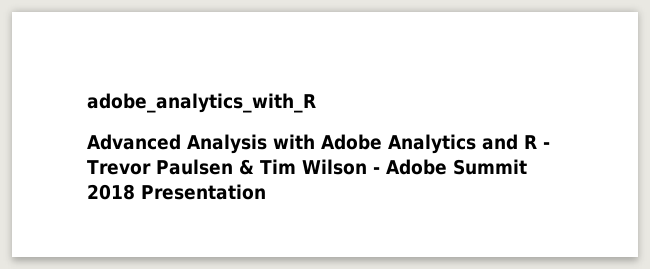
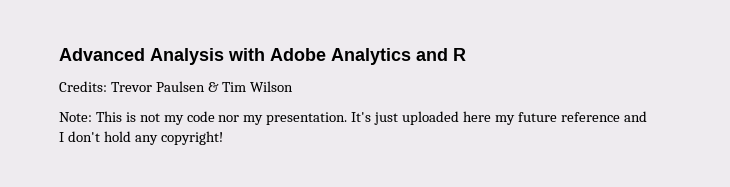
- adobe_analytics_with_R
- Advanced Analysis with Adobe Analytics and R - Trevor Paulsen & Tim Wilson - Adobe Summit 2018 Presentation
+ Advanced Analysis with Adobe Analytics and R
+ Credits: Trevor Paulsen & Tim Wilson
+ Note: This is not my code nor my presentation. It's just uploaded here my future reference and I don't hold any copyright!

